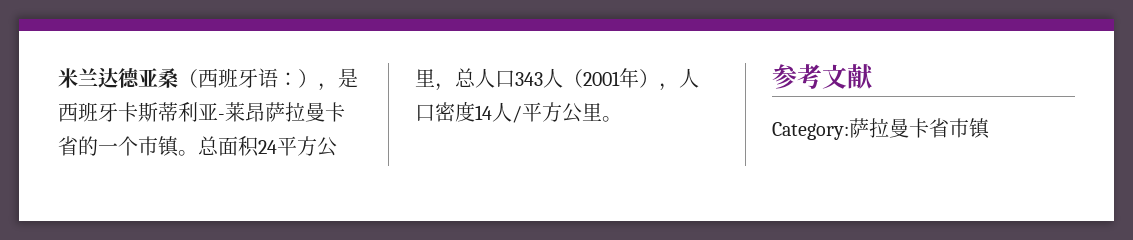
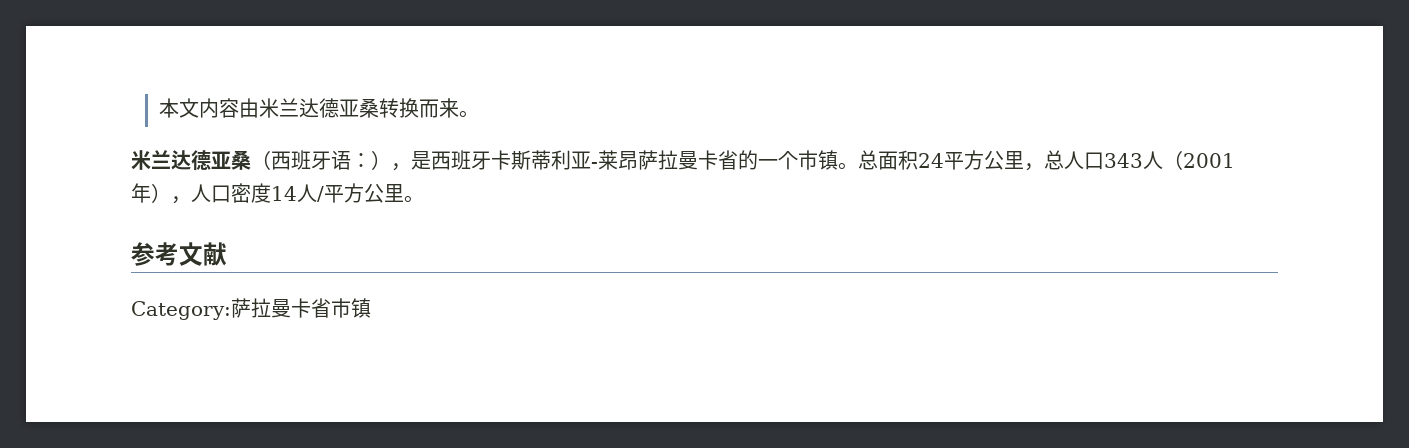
+ 本文内容由米兰达德亚桑转换而来。

